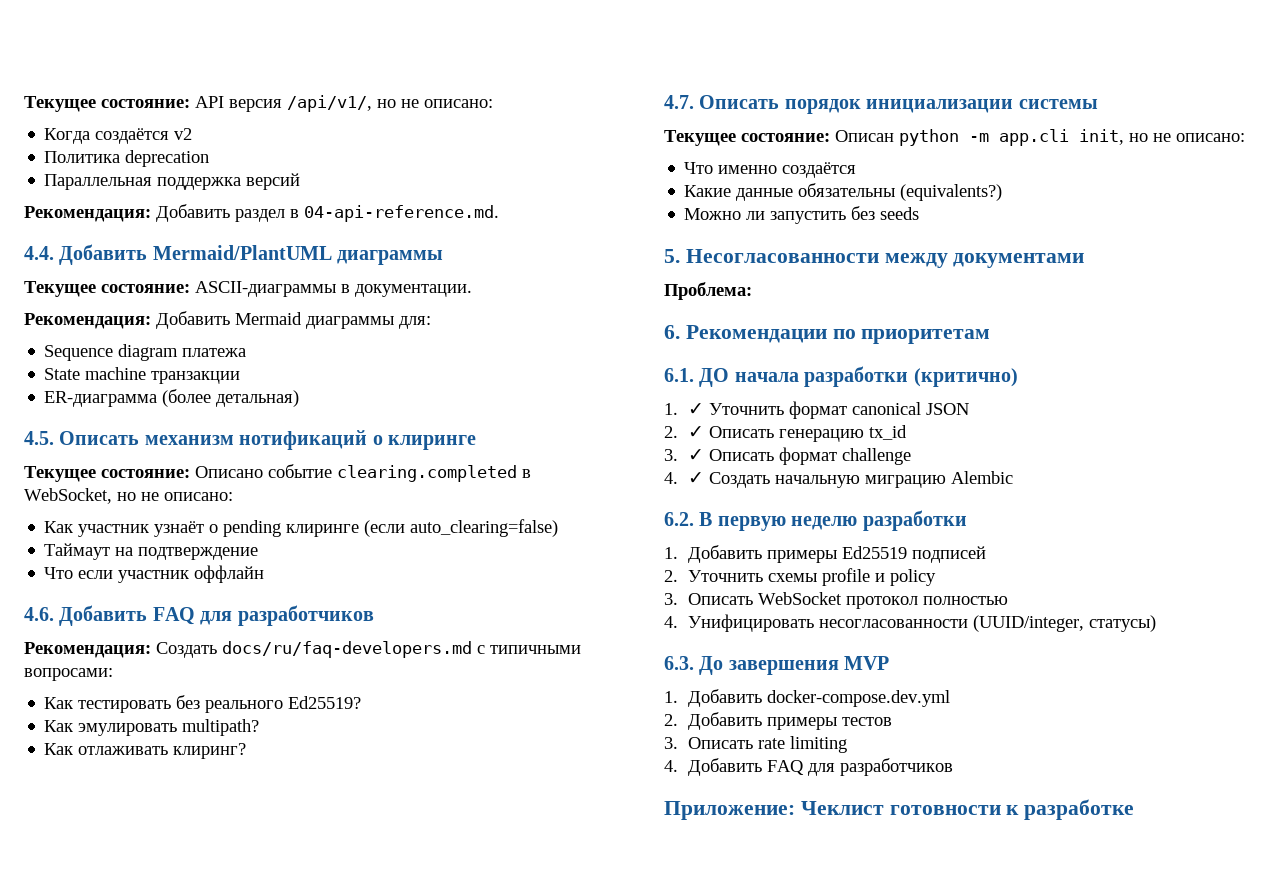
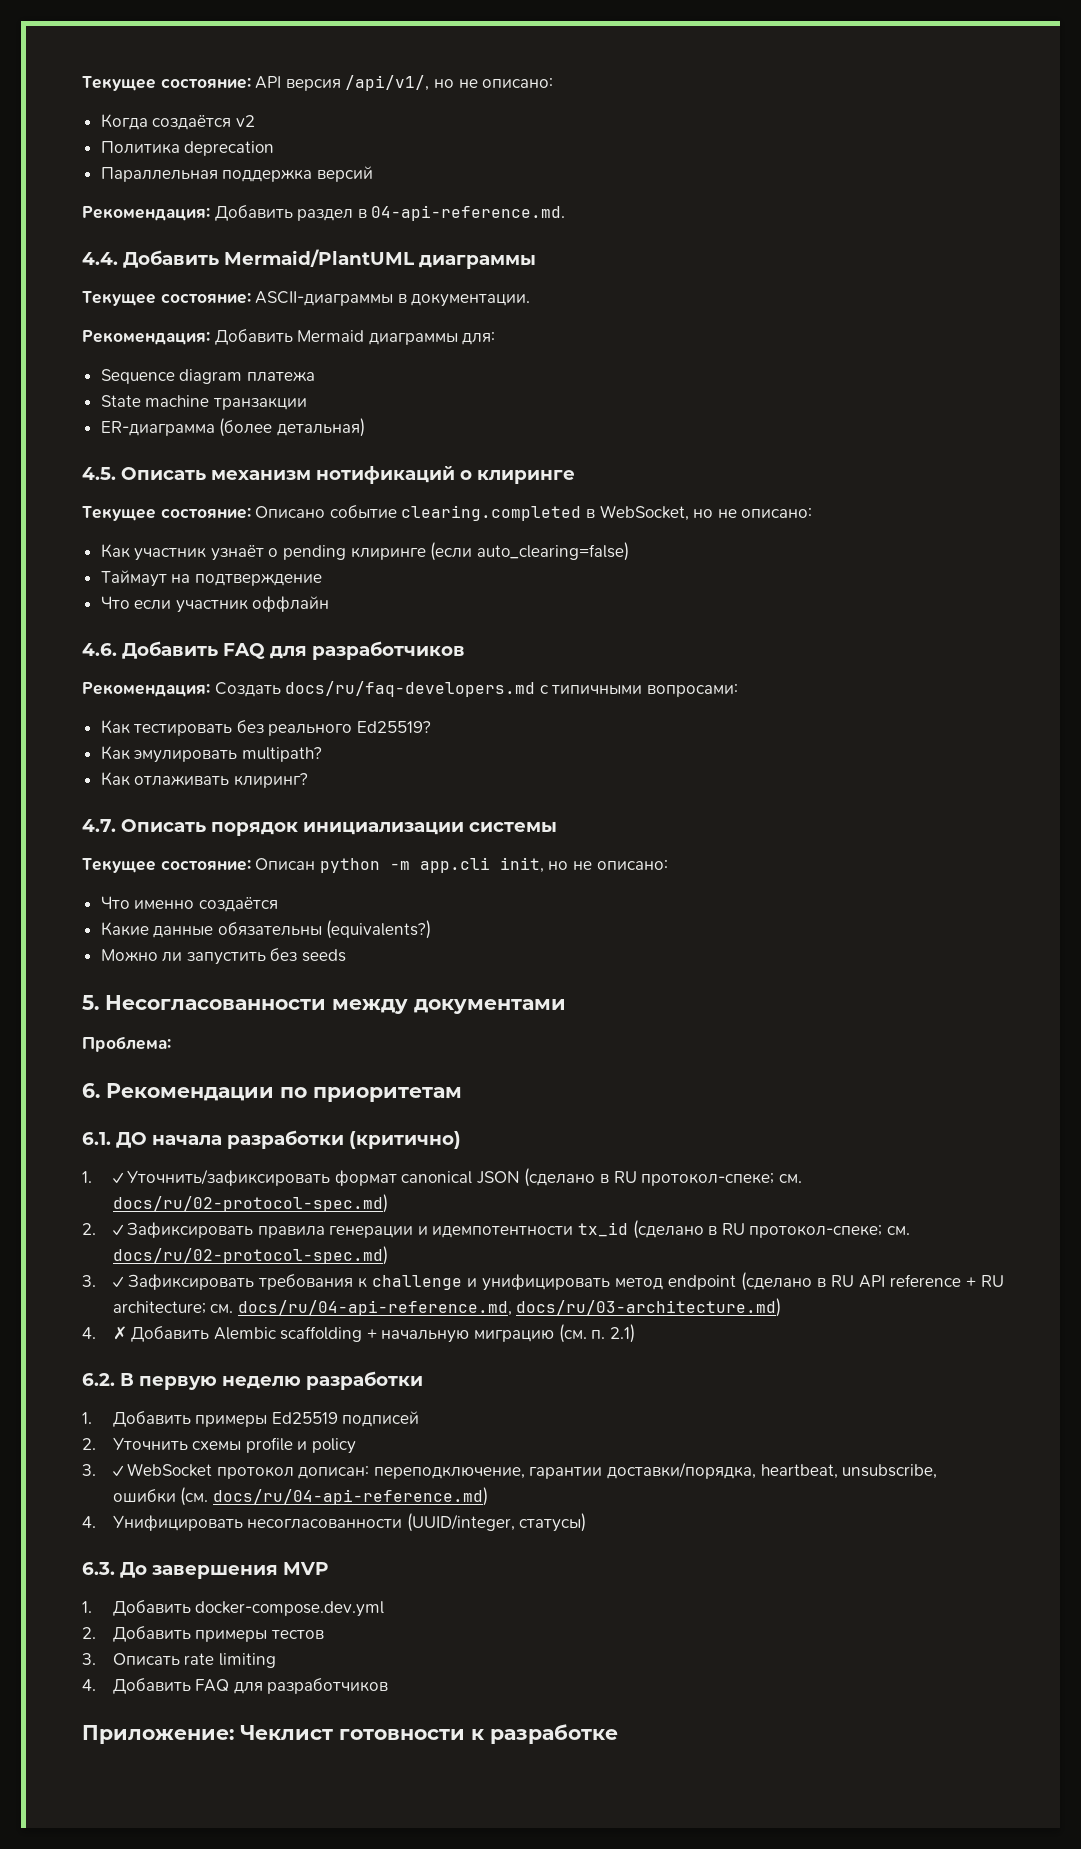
- 1. ✓ Уточнить формат canonical JSON
- 2. ✓ Описать генерацию tx_id
- 3. ✓ Описать формат challenge
- 4. ✓ Создать начальную миграцию Alembic
+ 1. ✓ Уточнить/зафиксировать формат canonical JSON (сделано в RU протокол-спеке; см. docs/ru/02-protocol-spec.md)
+ 2. ✓ Зафиксировать правила генерации и идемпотентности tx_id (сделано в RU протокол-спеке; см. docs/ru/02-protocol-spec.md)
+ 3. ✓ Зафиксировать требования к challenge и унифицировать метод endpoint (сделано в RU API reference + RU architecture; см. docs/ru/04-api-reference.md, docs/ru/03-architecture.md)
+ 4. ✗ Добавить Alembic scaffolding + начальную миграцию (см. п. 2.1)
- 3. Описать WebSocket протокол полностью
+ 3. ✓ WebSocket протокол дописан: переподключение, гарантии доставки/порядка, heartbeat, unsubscribe, ошибки (см. docs/ru/04-api-reference.md)

